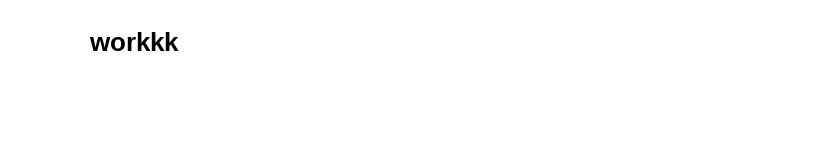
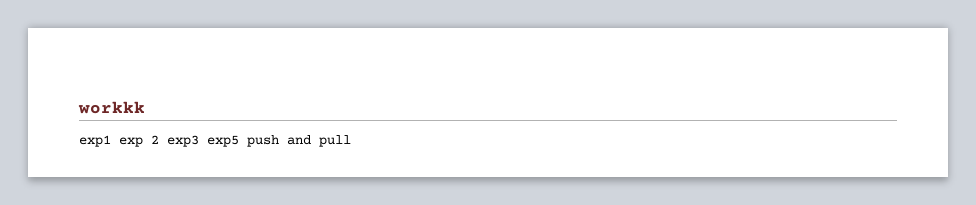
+ exp1 exp 2 exp3 exp5 push and pull

